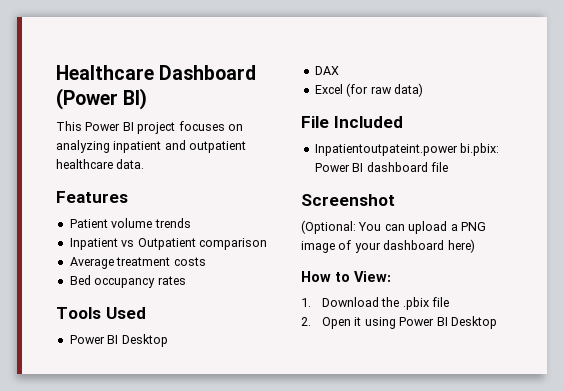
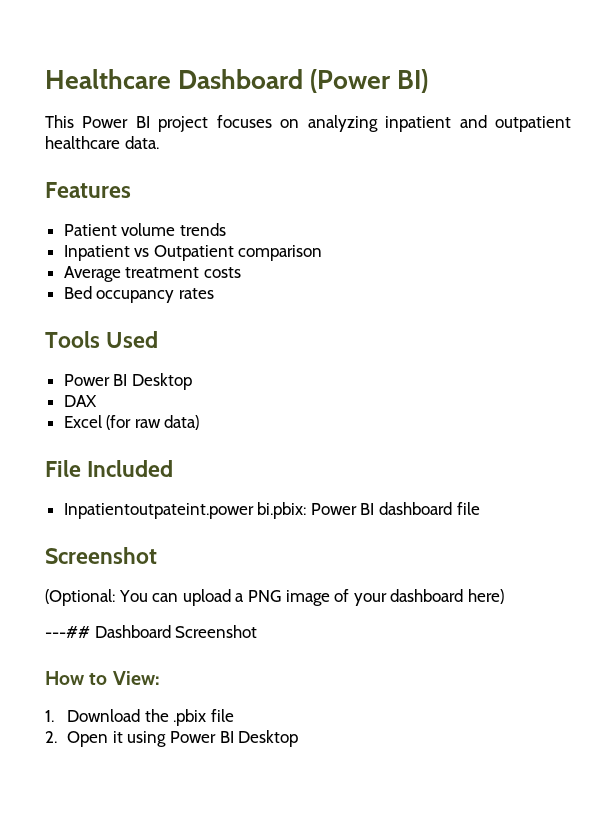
+ ---## Dashboard Screenshot

